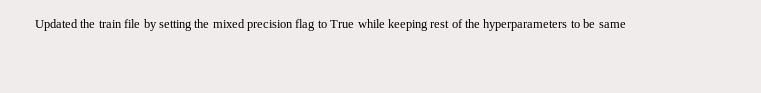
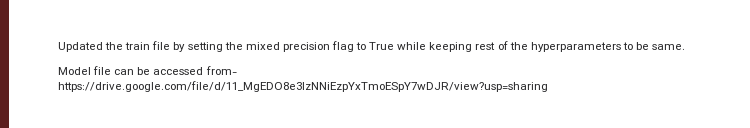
- Updated the train file by setting the mixed precision flag to True while keeping rest of the hyperparameters to be same
+ Updated the train file by setting the mixed precision flag to True while keeping rest of the hyperparameters to be same.
+ Model file can be accessed from- https://drive.google.com/file/d/11_MgEDO8e3lzNNiEzpYxTmoESpY7wDJR/view?usp=sharing

